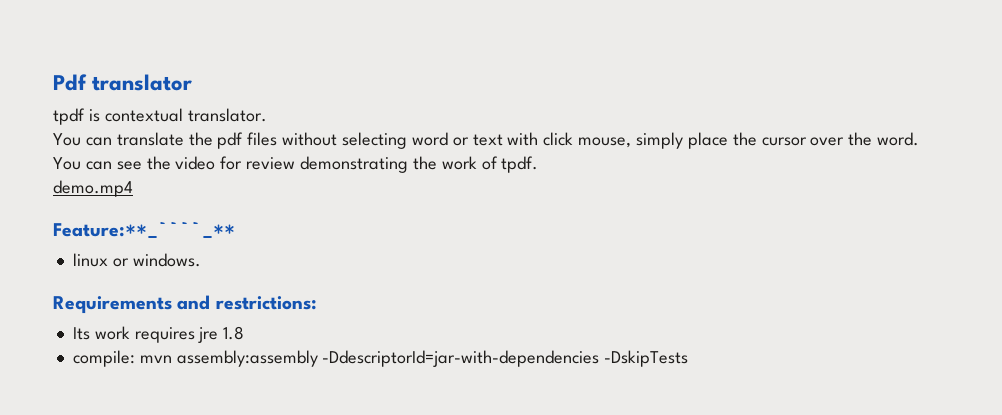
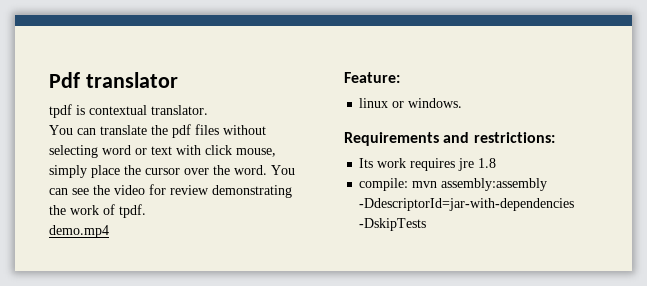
- Feature:**_````_**
+ Feature:

